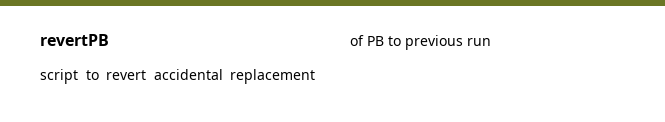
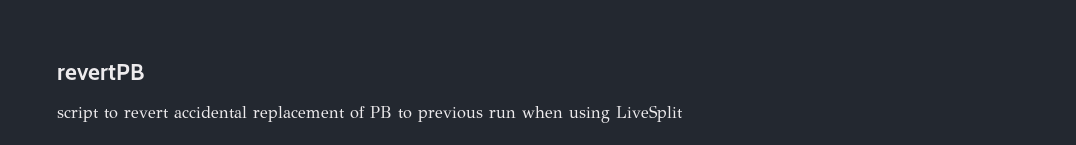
- script to revert accidental replacement of PB to previous run
+ script to revert accidental replacement of PB to previous run when using LiveSplit

